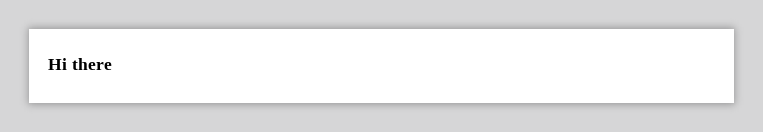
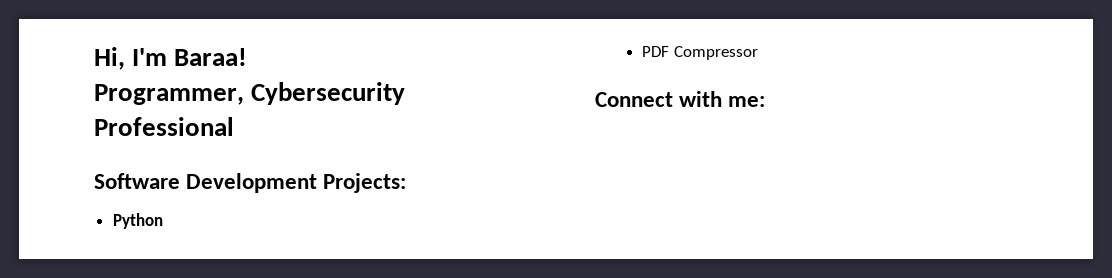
- Hi there
+ Hi, I'm Baraa!
+ Programmer, Cybersecurity Professional
+ Software Development Projects:
+ Python
+ PDF Compressor
+ Connect with me:

